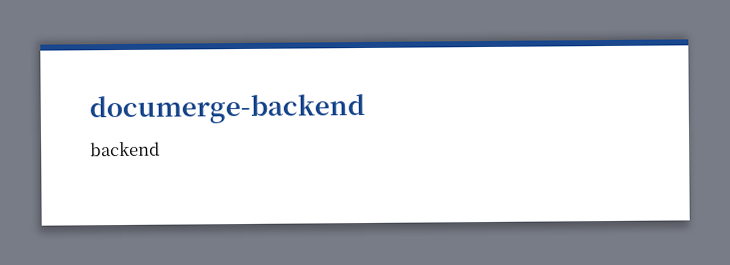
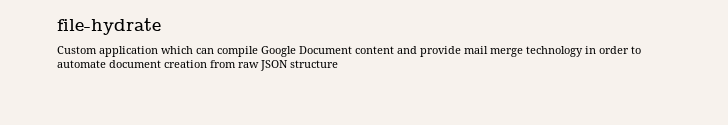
- documerge-backend
- backend
+ file-hydrate
+ Custom application which can compile Google Document content and provide mail merge technology in order to automate document creation from raw JSON structure

